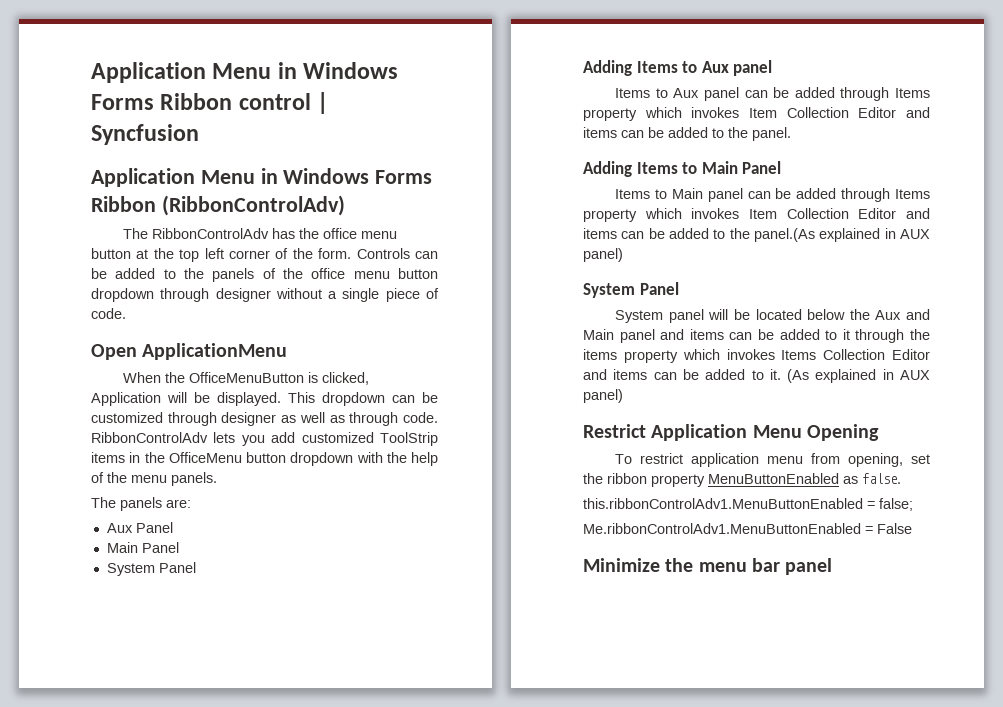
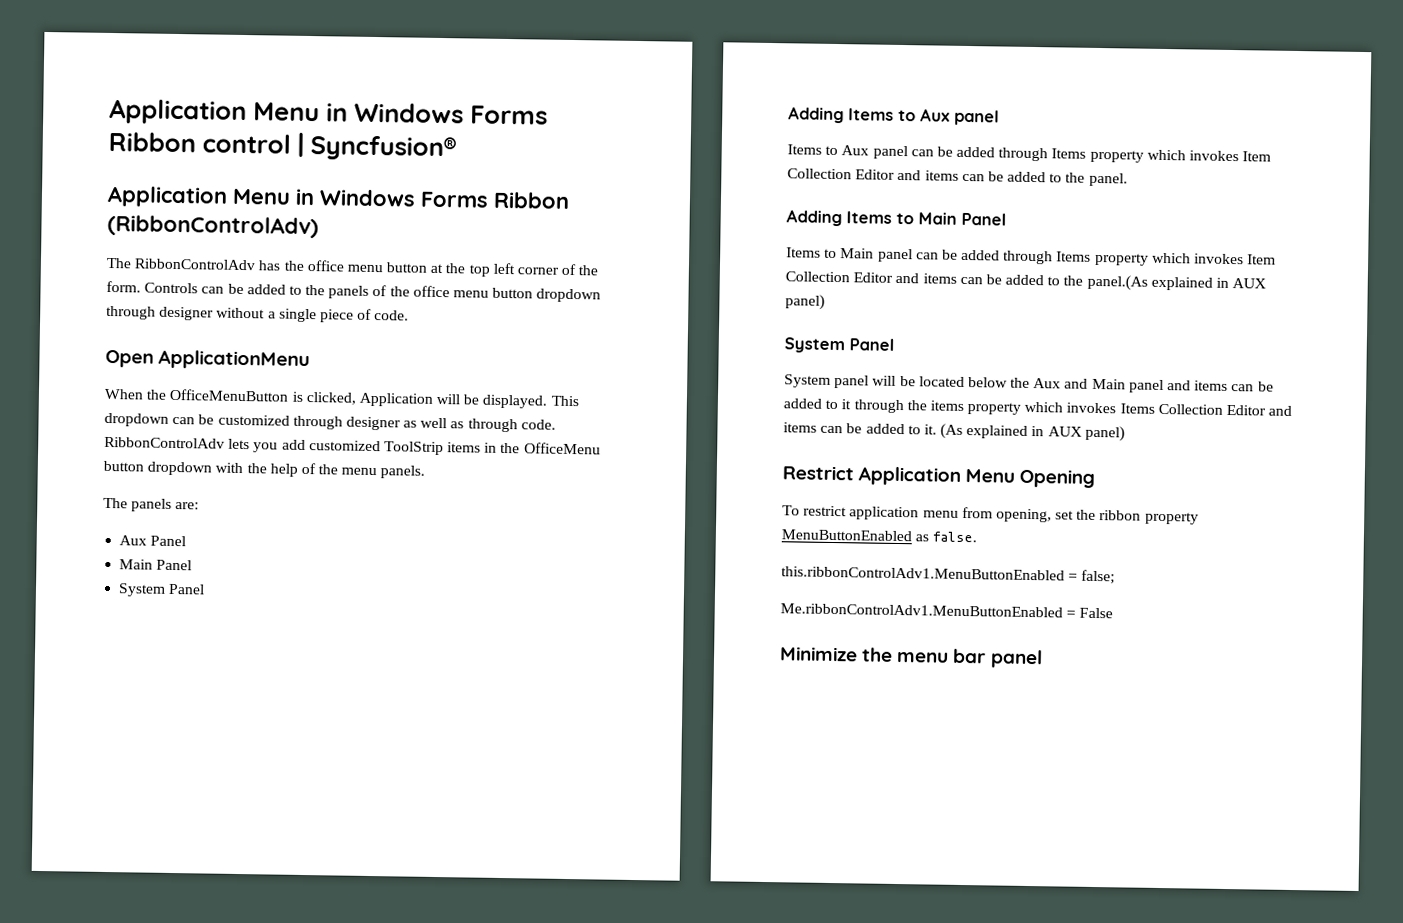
- Application Menu in Windows Forms Ribbon control | Syncfusion
+ Application Menu in Windows Forms Ribbon control | Syncfusion®

